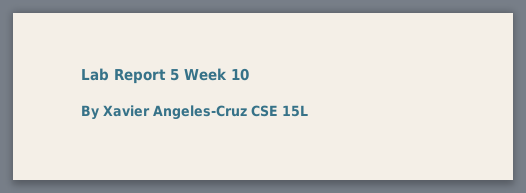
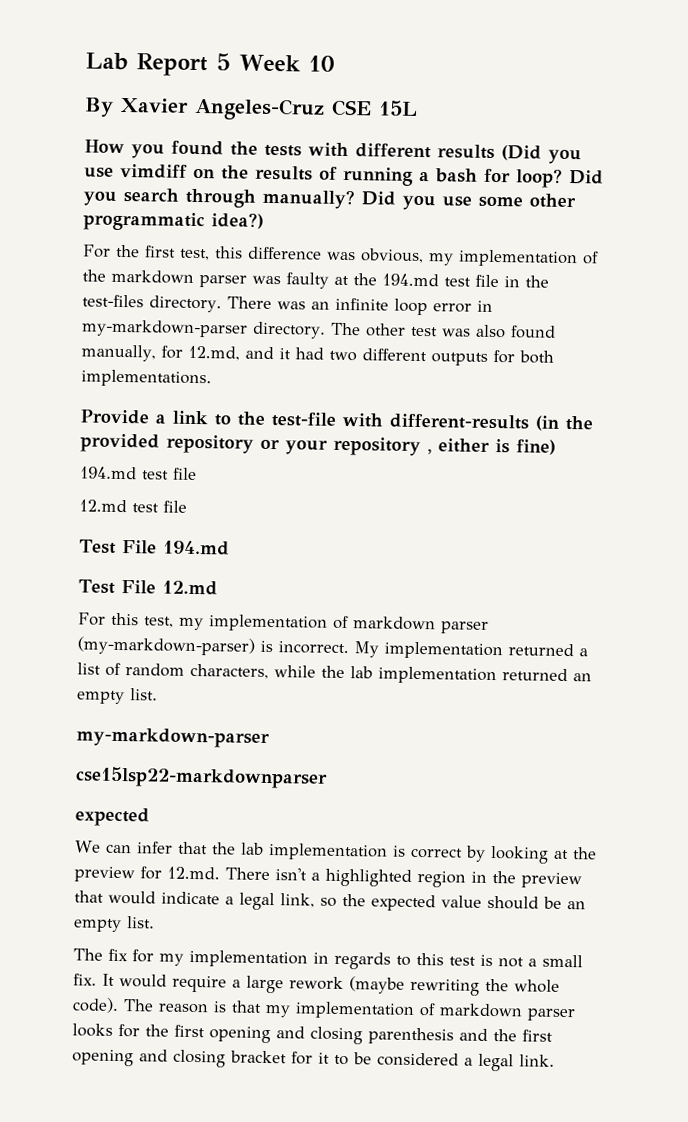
+ How you found the tests with different results (Did you use vimdiff on the results of running a bash for loop? Did you search through manually? Did you use some other programmatic idea?)
+ For the first test, this difference was obvious, my implementation of the markdown parser was faulty at the 194.md test file in the test-files directory. There was an infinite loop error in my-markdown-parser directory. The other test was also found manually, for 12.md, and it had two different outputs for both implementations.
+ Provide a link to the test-file with different-results (in the provided repository or your repository , either is fine)
+ 194.md test file
+ 12.md test file
+ Test File 194.md
+ Test File 12.md
+ For this test, my implementation of markdown parser (my-markdown-parser) is incorrect. My implementation returned a list of random characters, while the lab implementation returned an empty list.
+ my-markdown-parser
+ cse15lsp22-markdownparser
+ expected
+ We can infer that the lab implementation is correct by looking at the preview for 12.md. There isn't a highlighted region in the preview that would indicate a legal link, so the expected value should be an empty list.
+ The fix for my implementation in regards to this test is not a small fix. It would require a large rework (maybe rewriting the whole code). The reason is that my implementation of markdown parser looks for the first opening and closing parenthesis and the first opening and closing bracket for it to be considered a legal link.

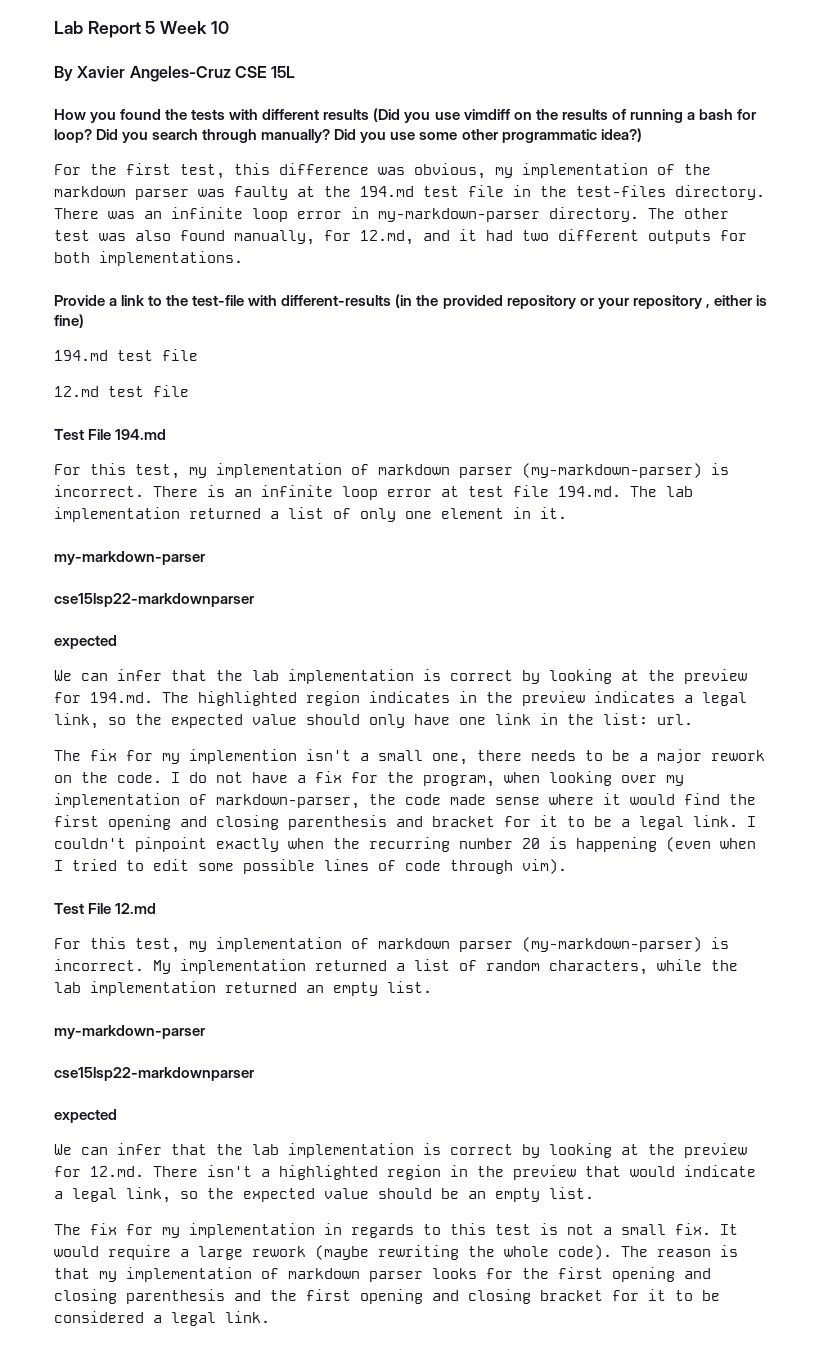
+ For this test, my implementation of markdown parser (my-markdown-parser) is incorrect. There is an infinite loop error at test file 194.md. The lab implementation returned a list of only one element in it.
+ my-markdown-parser
+ cse15lsp22-markdownparser
+ expected
+ We can infer that the lab implementation is correct by looking at the preview for 194.md. The highlighted region indicates in the preview indicates a legal link, so the expected value should only have one link in the list: url.
+ The fix for my implemention isn't a small one, there needs to be a major rework on the code. I do not have a fix for the program, when looking over my implementation of markdown-parser, the code made sense where it would find the first opening and closing parenthesis and bracket for it to be a legal link. I couldn't pinpoint exactly when the recurring number 20 is happening (even when I tried to edit some possible lines of code through vim).

